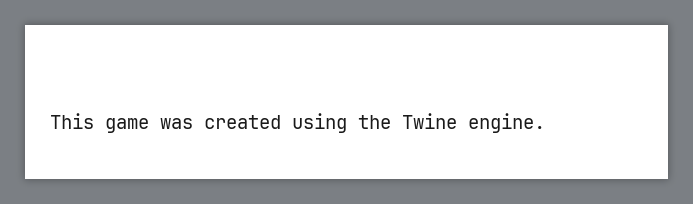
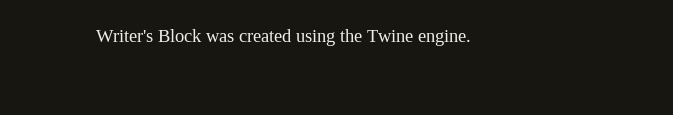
- This game was created using the Twine engine.
+ Writer's Block was created using the Twine engine.

